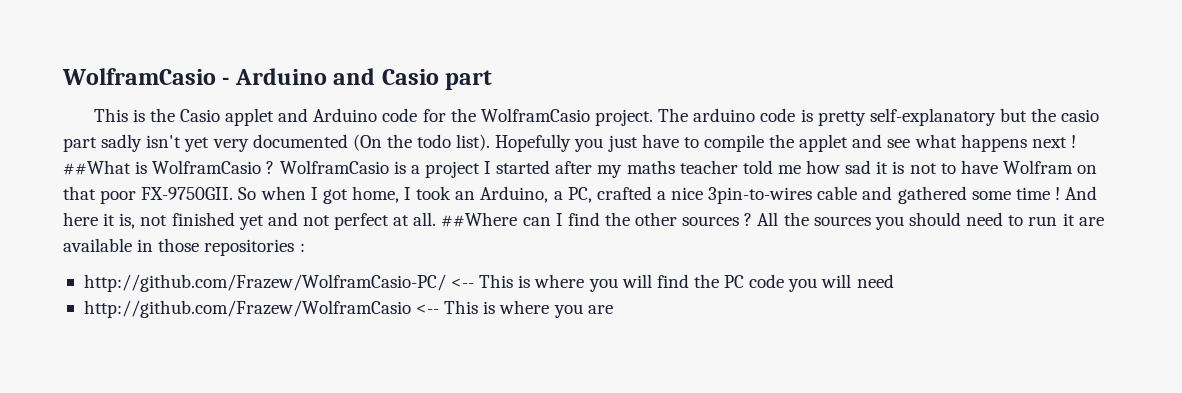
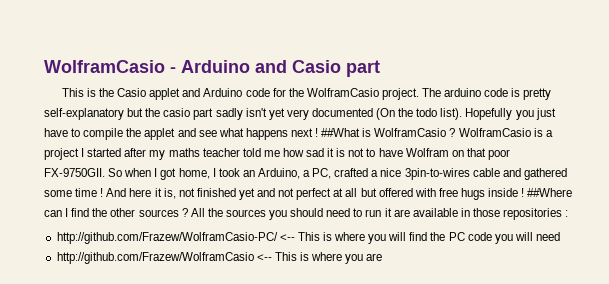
- And here it is, not finished yet and not perfect at all.
+ And here it is, not finished yet and not perfect at all but offered with free hugs inside !

